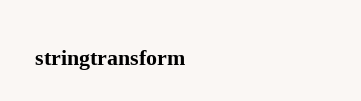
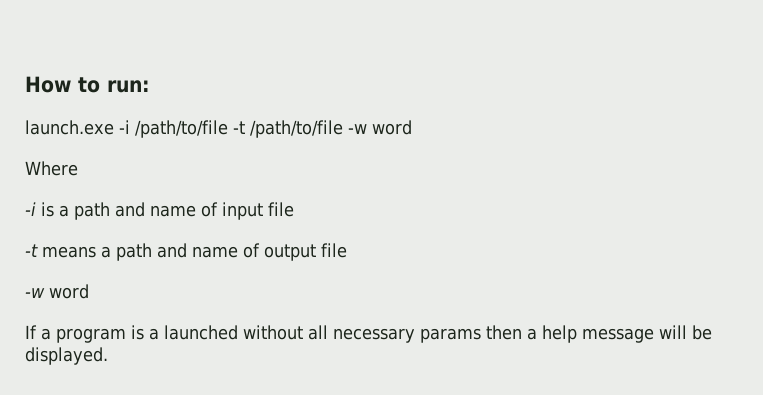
- stringtransform
+ How to run:
+ launch.exe -i /path/to/file -t /path/to/file -w word
+ Where
+ -i is a path and name of input file
+ -t means a path and name of output file
+ -w word
+ If a program is a launched without all necessary params then a help message will be displayed.

